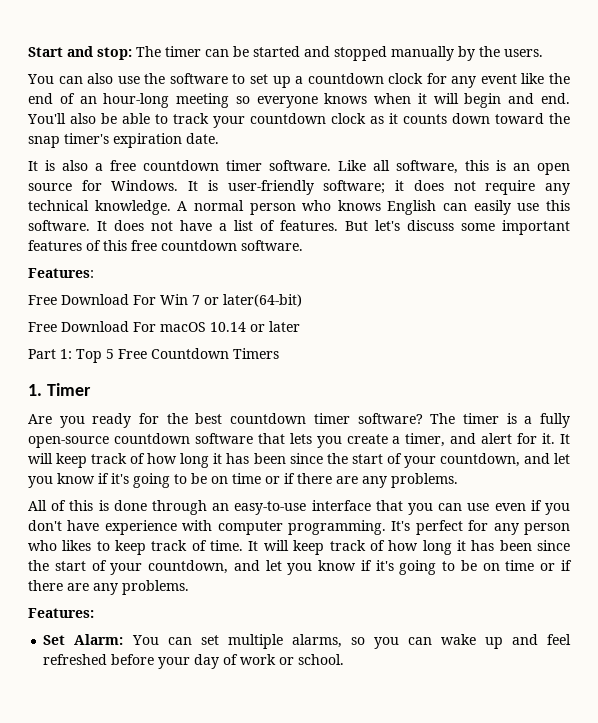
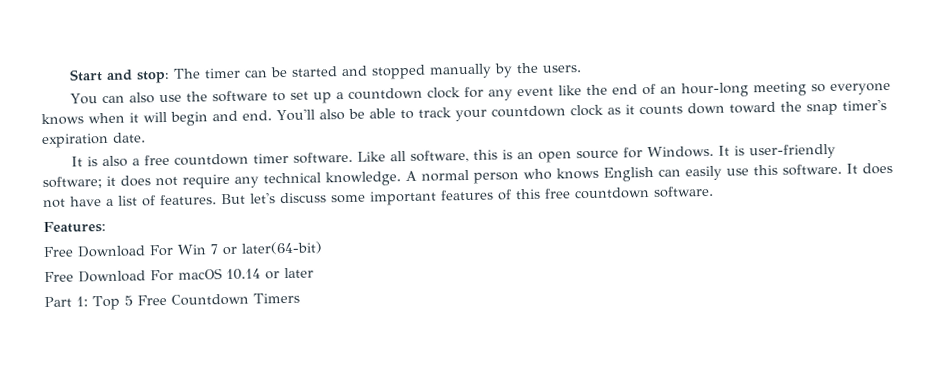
- 1. Timer
- Are you ready for the best countdown timer software? The timer is a fully open-source countdown software that lets you create a timer, and alert for it. It will keep track of how long it has been since the start of your countdown, and let you know if it's going to be on time or if there are any problems.
- All of this is done through an easy-to-use interface that you can use even if you don't have experience with computer programming. It's perfect for any person who likes to keep track of time. It will keep track of how long it has been since the start of your countdown, and let you know if it's going to be on time or if there are any problems.
- Features:
- Set Alarm: You can set multiple alarms, so you can wake up and feel refreshed before your day of work or school.

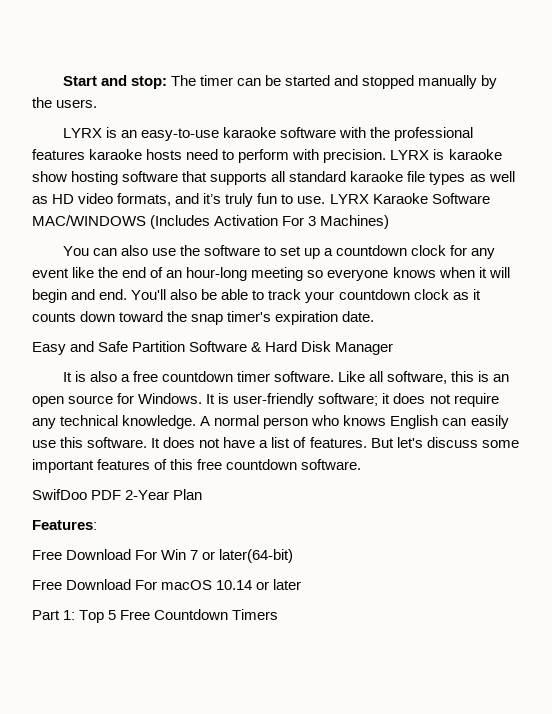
+ LYRX is an easy-to-use karaoke software with the professional features karaoke hosts need to perform with precision. LYRX is karaoke show hosting software that supports all standard karaoke file types as well as HD video formats, and it’s truly fun to use. LYRX Karaoke Software MAC/WINDOWS (Includes Activation For 3 Machines)
+ Easy and Safe Partition Software & Hard Disk Manager
+ SwifDoo PDF 2-Year Plan

